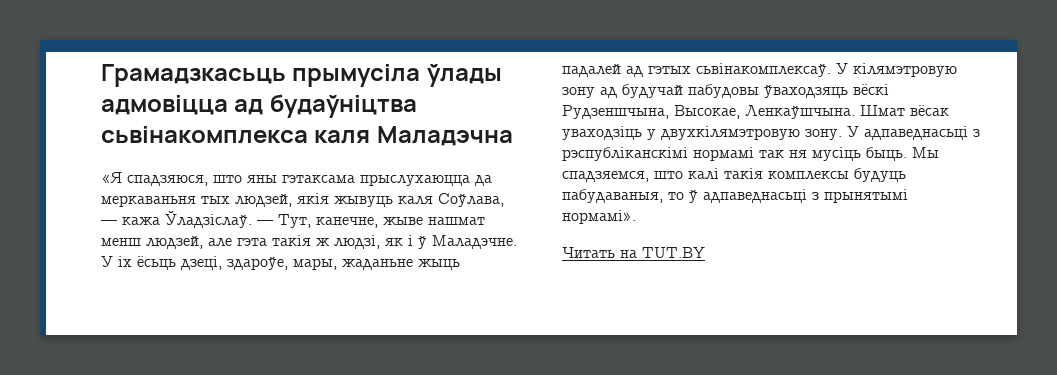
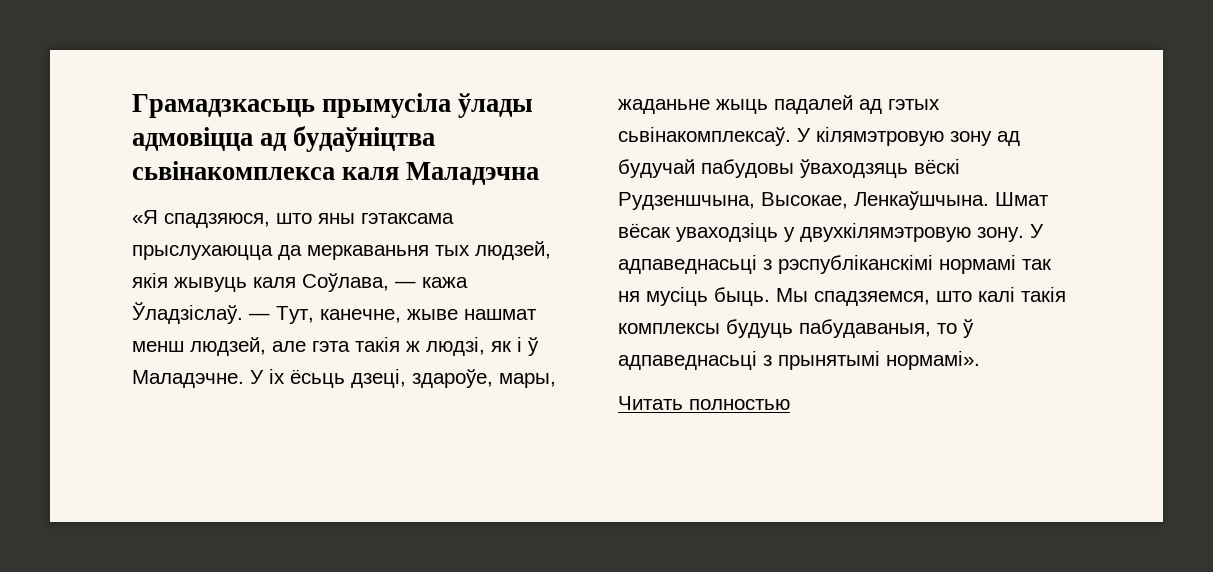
- Читать на TUT.BY
+ Читать полностью

